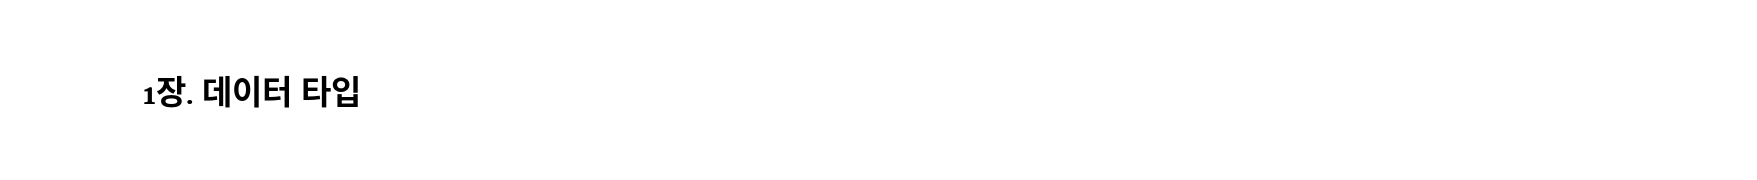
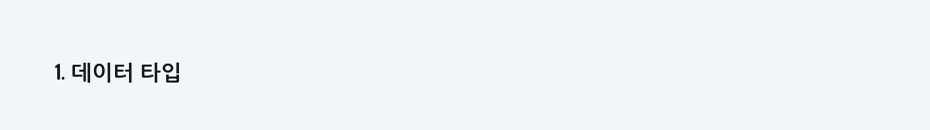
- 1장. 데이터 타입
+ 1. 데이터 타입

